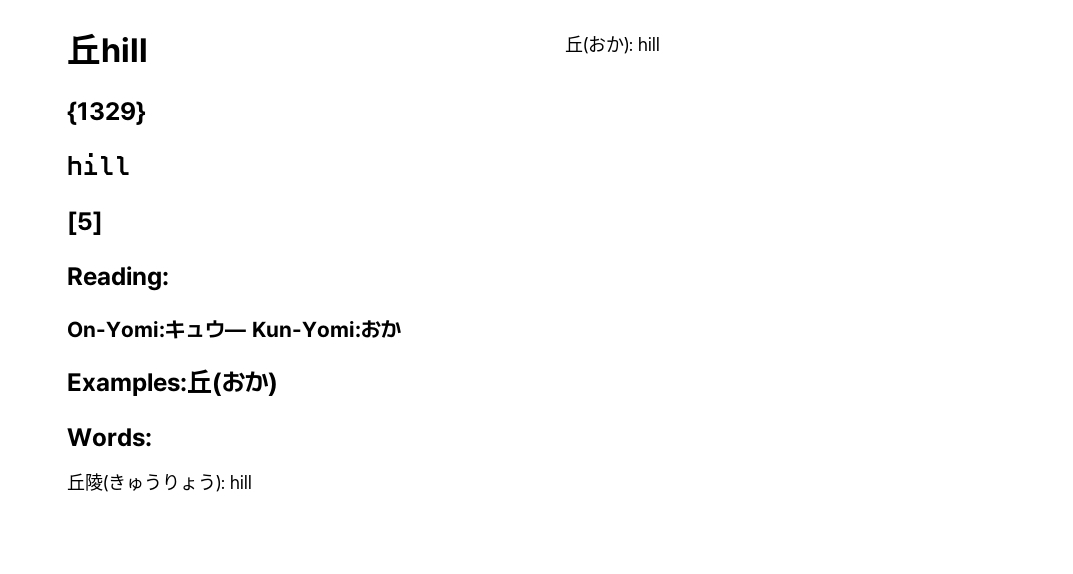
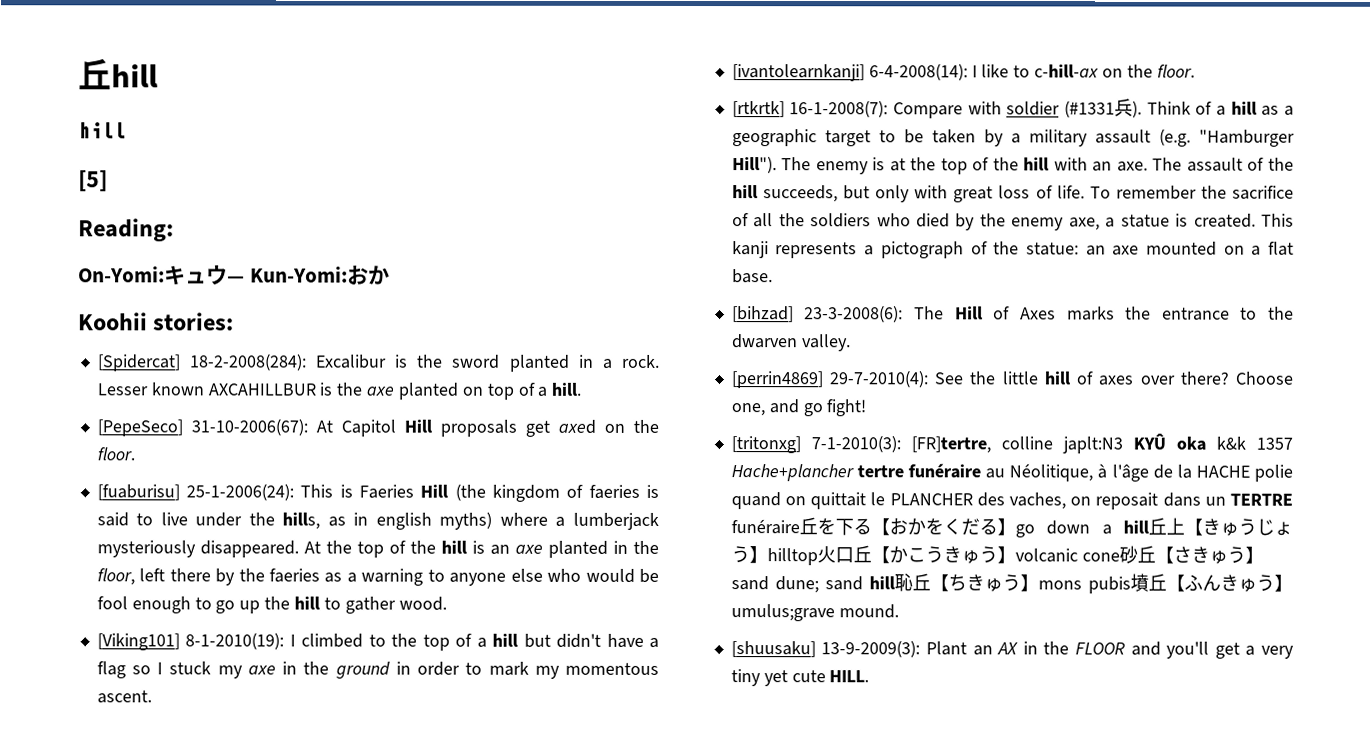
- {1329}
- Examples:丘(おか)
- Words:
- 丘陵(きゅうりょう): hill
- 丘(おか): hill
+ Koohii stories:
+ [Spidercat] 18-2-2008(284): Excalibur is the sword planted in a rock. Lesser known AXCAHILLBUR is the axe planted on top of a hill.
+ [PepeSeco] 31-10-2006(67): At Capitol Hill proposals get axed on the floor.
+ [fuaburisu] 25-1-2006(24): This is Faeries Hill (the kingdom of faeries is said to live under the hills, as in english myths) where a lumberjack mysteriously disappeared. At the top of the hill is an axe planted in the floor, left there by the faeries as a warning to anyone else who would be fool enough to go up the hill to gather wood.
+ [Viking101] 8-1-2010(19): I climbed to the top of a hill but didn't have a flag so I stuck my axe in the ground in order to mark my momentous ascent.
+ [ivantolearnkanji] 6-4-2008(14): I like to c-hill-ax on the floor.
+ [rtkrtk] 16-1-2008(7): Compare with soldier (#1331兵). Think of a hill as a geographic target to be taken by a military assault (e.g. "Hamburger Hill"). The enemy is at the top of the hill with an axe. The assault of the hill succeeds, but only with great loss of life. To remember the sacrifice of all the soldiers who died by the enemy axe, a statue is created. This kanji represents a pictograph of the statue: an axe mounted on a flat base.
+ [bihzad] 23-3-2008(6): The Hill of Axes marks the entrance to the dwarven valley.
+ [perrin4869] 29-7-2010(4): See the little hill of axes over there? Choose one, and go fight!
+ [tritonxg] 7-1-2010(3): [FR]tertre, colline japlt:N3 KYÛ oka k&k 1357 Hache+plancher tertre funéraire au Néolitique, à l'âge de la HACHE polie quand on quittait le PLANCHER des vaches, on reposait dans un TERTRE funéraire丘を下る【おかをくだる】go down a hill丘上【きゅうじょう】hilltop火口丘【かこうきゅう】volcanic cone砂丘【さきゅう】sand dune; sand hill恥丘【ちきゅう】mons pubis墳丘【ふんきゅう】umulus;grave mound.
+ [shuusaku] 13-9-2009(3): Plant an AX in the FLOOR and you'll get a very tiny yet cute HILL.

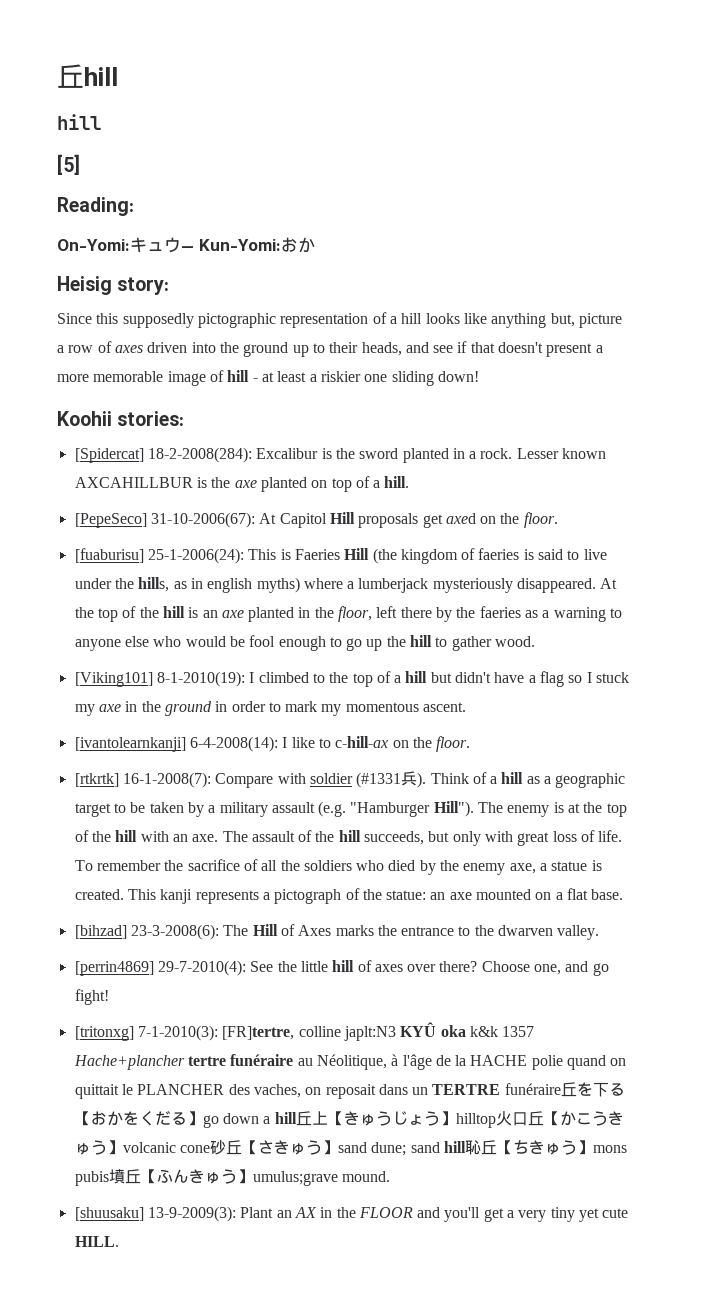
+ Heisig story:
+ Since this supposedly pictographic representation of a hill looks like anything but, picture a row of axes driven into the ground up to their heads, and see if that doesn't present a more memorable image of hill - at least a riskier one sliding down!

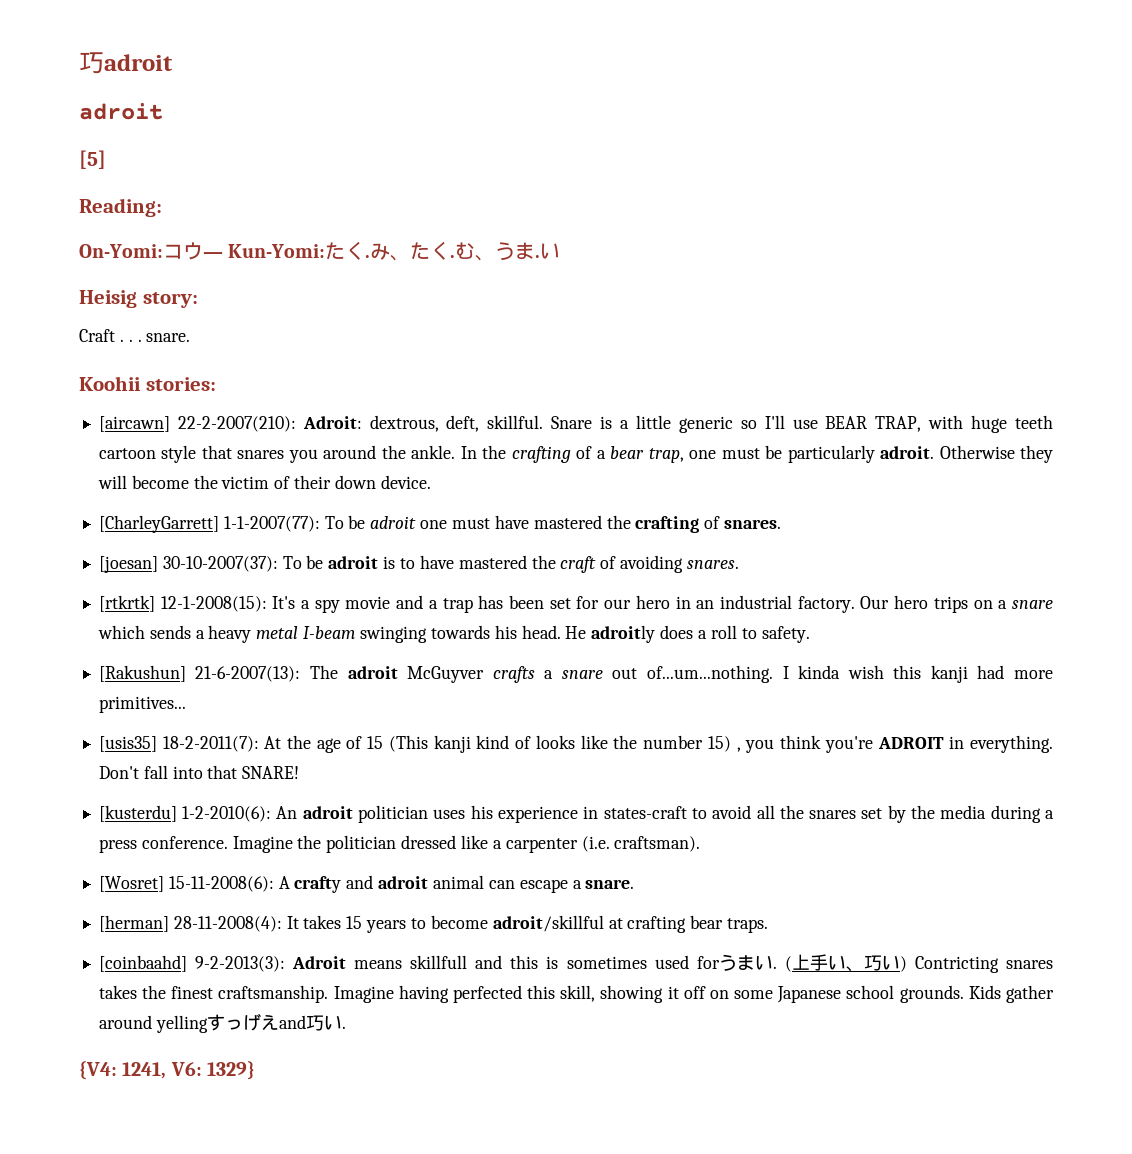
- 丘hill
- hill
+ 巧adroit
+ adroit
- On-Yomi:キュウ— Kun-Yomi:おか
+ On-Yomi:コウ— Kun-Yomi:たく.み、たく.む、うま.い
  Heisig story:
- Since this supposedly pictographic representation of a hill looks like anything but, picture a row of axes driven into the ground up to their heads, and see if that doesn't present a more memorable image of hill - at least a riskier one sliding down!
+ Craft . . . snare.
  Koohii stories:
- [Spidercat] 18-2-2008(284): Excalibur is the sword planted in a rock. Lesser known AXCAHILLBUR is the axe planted on top of a hill.
- [PepeSeco] 31-10-2006(67): At Capitol Hill proposals get axed on the floor.
- [fuaburisu] 25-1-2006(24): This is Faeries Hill (the kingdom of faeries is said to live under the hills, as in english myths) where a lumberjack mysteriously disappeared. At the top of the hill is an axe planted in the floor, left there by the faeries as a warning to anyone else who would be fool enough to go up the hill to gather wood.
- [Viking101] 8-1-2010(19): I climbed to the top of a hill but didn't have a flag so I stuck my axe in the ground in order to mark my momentous ascent.
- [ivantolearnkanji] 6-4-2008(14): I like to c-hill-ax on the floor.
- [rtkrtk] 16-1-2008(7): Compare with soldier (#1331兵). Think of a hill as a geographic target to be taken by a military assault (e.g. "Hamburger Hill"). The enemy is at the top of the hill with an axe. The assault of the hill succeeds, but only with great loss of life. To remember the sacrifice of all the soldiers who died by the enemy axe, a statue is created. This kanji represents a pictograph of the statue: an axe mounted on a flat base.
- [bihzad] 23-3-2008(6): The Hill of Axes marks the entrance to the dwarven valley.
- [perrin4869] 29-7-2010(4): See the little hill of axes over there? Choose one, and go fight!
- [tritonxg] 7-1-2010(3): [FR]tertre, colline japlt:N3 KYÛ oka k&k 1357 Hache+plancher tertre funéraire au Néolitique, à l'âge de la HACHE polie quand on quittait le PLANCHER des vaches, on reposait dans un TERTRE funéraire丘を下る【おかをくだる】go down a hill丘上【きゅうじょう】hilltop火口丘【かこうきゅう】volcanic cone砂丘【さきゅう】sand dune; sand hill恥丘【ちきゅう】mons pubis墳丘【ふんきゅう】umulus;grave mound.
- [shuusaku] 13-9-2009(3): Plant an AX in the FLOOR and you'll get a very tiny yet cute HILL.
+ [aircawn] 22-2-2007(210): Adroit: dextrous, deft, skillful. Snare is a little generic so I'll use BEAR TRAP, with huge teeth cartoon style that snares you around the ankle. In the crafting of a bear trap, one must be particularly adroit. Otherwise they will become the victim of their down device.
+ [CharleyGarrett] 1-1-2007(77): To be adroit one must have mastered the crafting of snares.
+ [joesan] 30-10-2007(37): To be adroit is to have mastered the craft of avoiding snares.
+ [rtkrtk] 12-1-2008(15): It's a spy movie and a trap has been set for our hero in an industrial factory. Our hero trips on a snare which sends a heavy metal I-beam swinging towards his head. He adroitly does a roll to safety.
+ [Rakushun] 21-6-2007(13): The adroit McGuyver crafts a snare out of...um...nothing. I kinda wish this kanji had more primitives...
+ [usis35] 18-2-2011(7): At the age of 15 (This kanji kind of looks like the number 15) , you think you're ADROIT in everything. Don't fall into that SNARE!
+ [kusterdu] 1-2-2010(6): An adroit politician uses his experience in states-craft to avoid all the snares set by the media during a press conference. Imagine the politician dressed like a carpenter (i.e. craftsman).
+ [Wosret] 15-11-2008(6): A crafty and adroit animal can escape a snare.
+ [herman] 28-11-2008(4): It takes 15 years to become adroit/skillful at crafting bear traps.
+ [coinbaahd] 9-2-2013(3): Adroit means skillfull and this is sometimes used forうまい. (上手い、巧い) Contricting snares takes the finest craftsmanship. Imagine having perfected this skill, showing it off on some Japanese school grounds. Kids gather around yellingすっげえand巧い.
+ {V4: 1241, V6: 1329}

